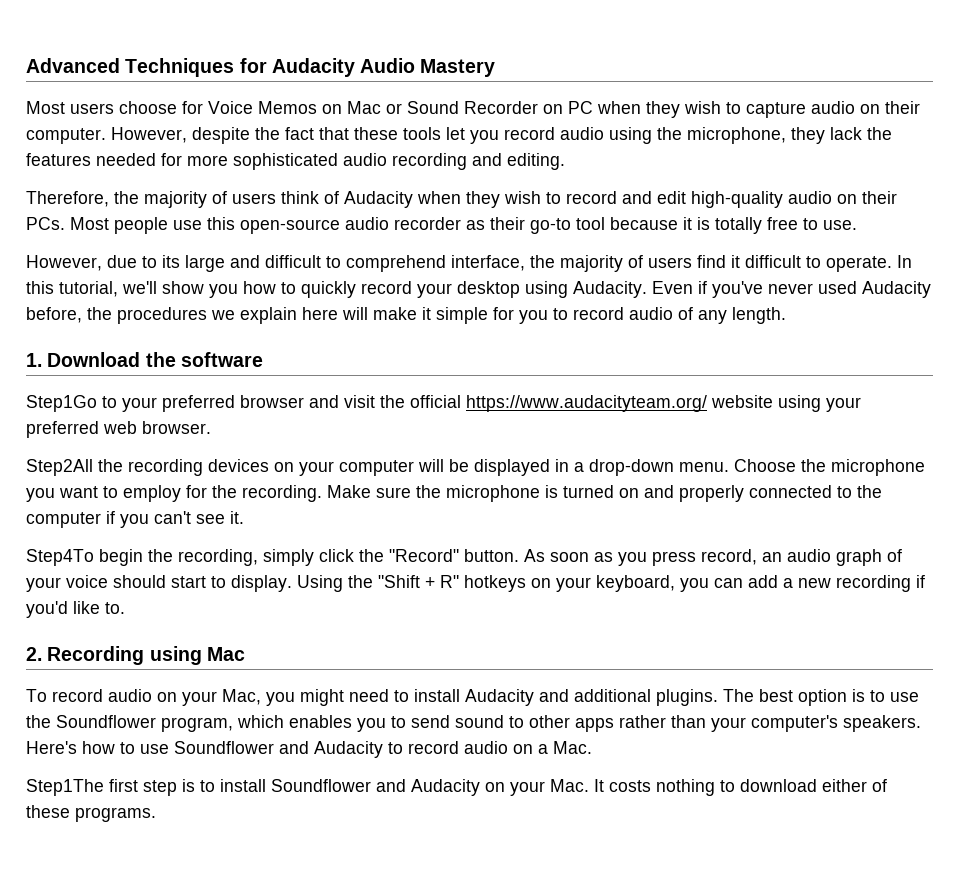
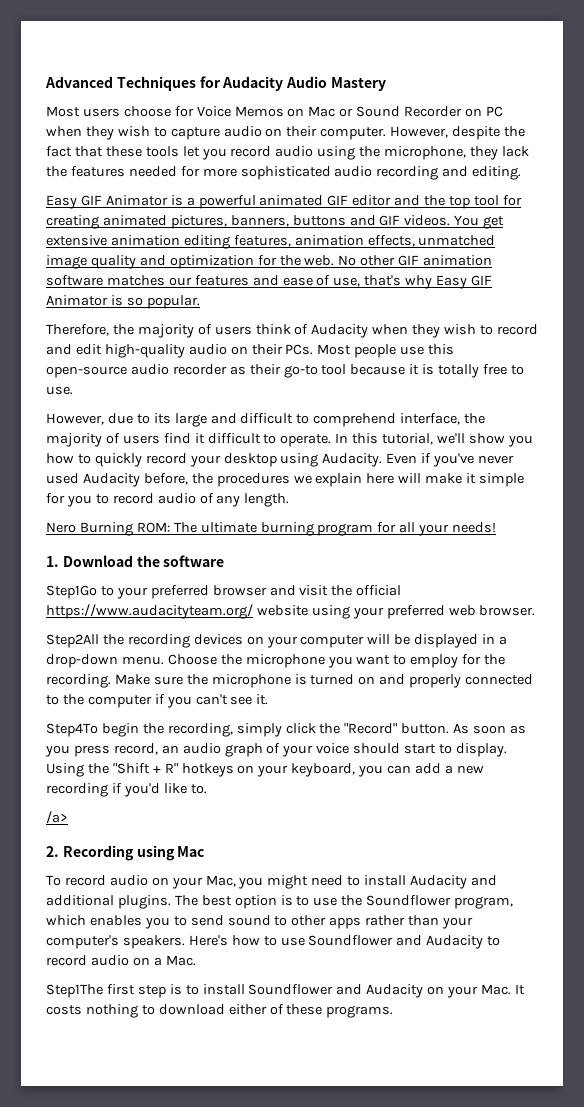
+ Easy GIF Animator is a powerful animated GIF editor and the top tool for creating animated pictures, banners, buttons and GIF videos. You get extensive animation editing features, animation effects, unmatched image quality and optimization for the web. No other GIF animation software matches our features and ease of use, that's why Easy GIF Animator is so popular.
+ Nero Burning ROM: The ultimate burning program for all your needs!
+ /a>

